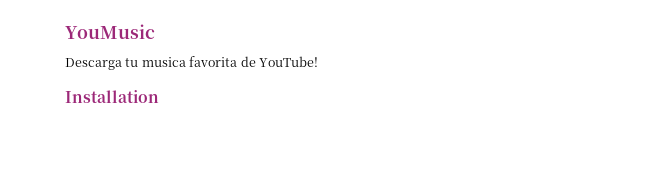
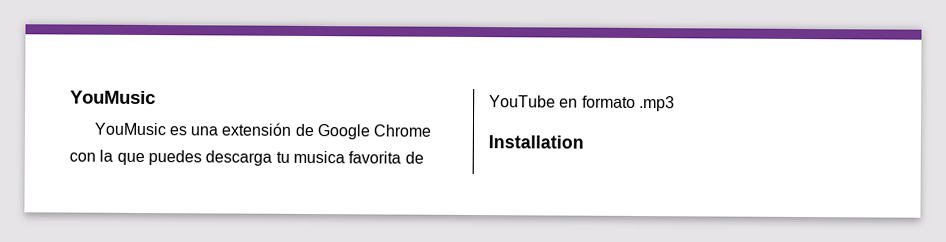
- Descarga tu musica favorita de YouTube!
+ YouMusic es una extensión de Google Chrome con la que puedes descarga tu musica favorita de YouTube en formato .mp3

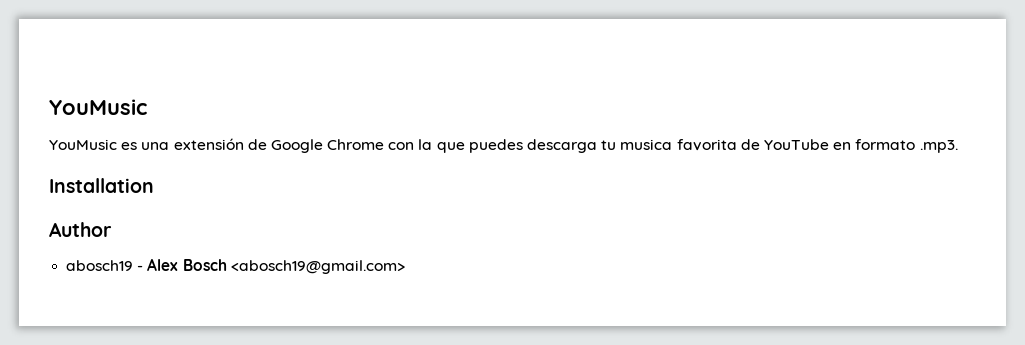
- YouMusic es una extensión de Google Chrome con la que puedes descarga tu musica favorita de YouTube en formato .mp3
+ YouMusic es una extensión de Google Chrome con la que puedes descarga tu musica favorita de YouTube en formato .mp3.
+ Author
+ abosch19 - Alex Bosch <abosch19@gmail.com>

